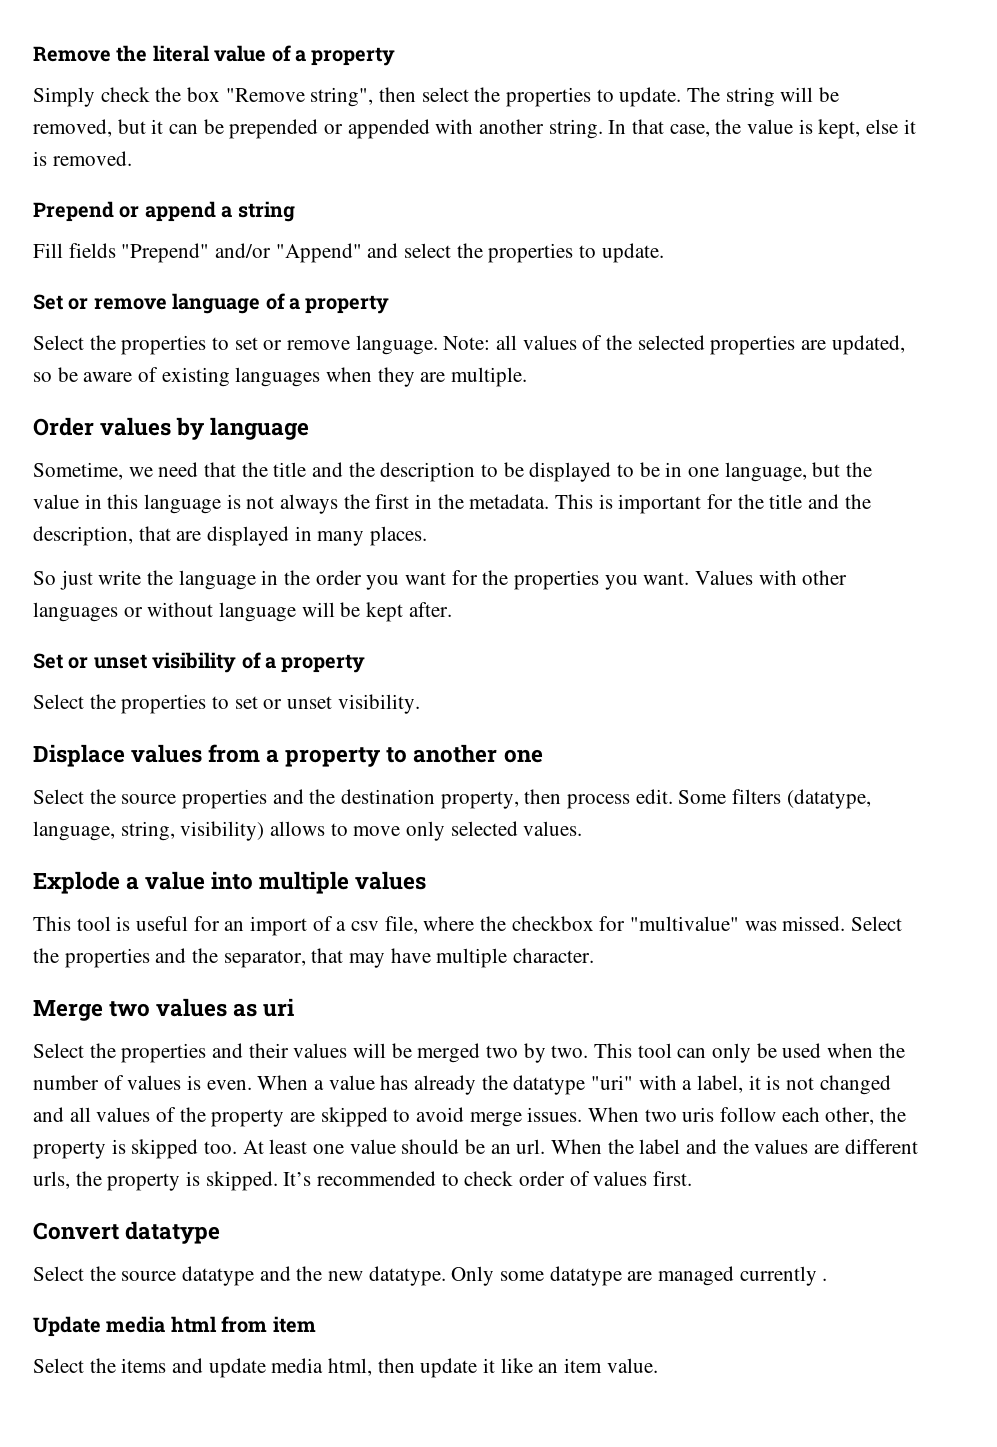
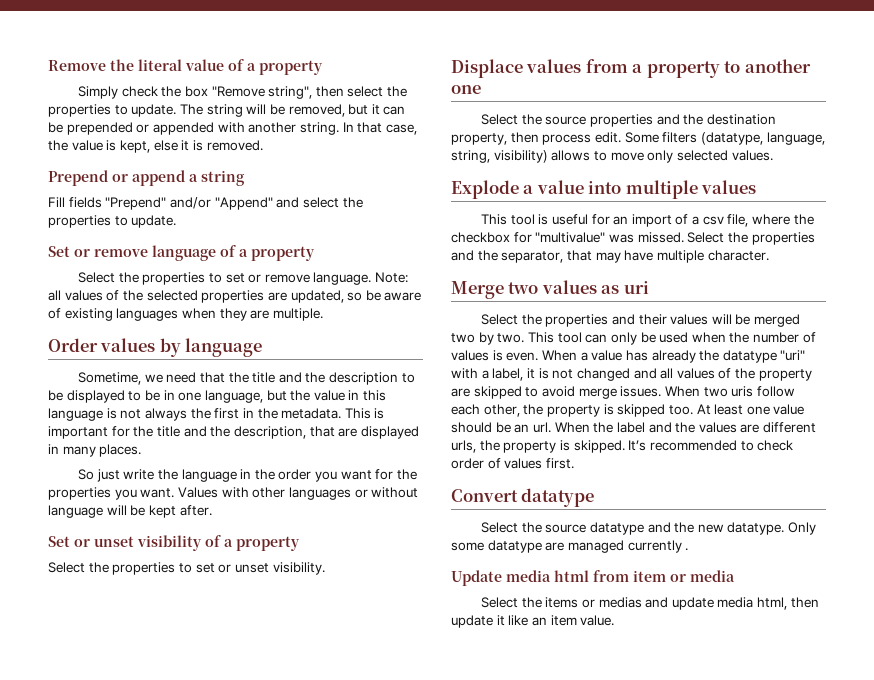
- Update media html from item
+ Update media html from item or media
- Select the items and update media html, then update it like an item value.
+ Select the items or medias and update media html, then update it like an item value.

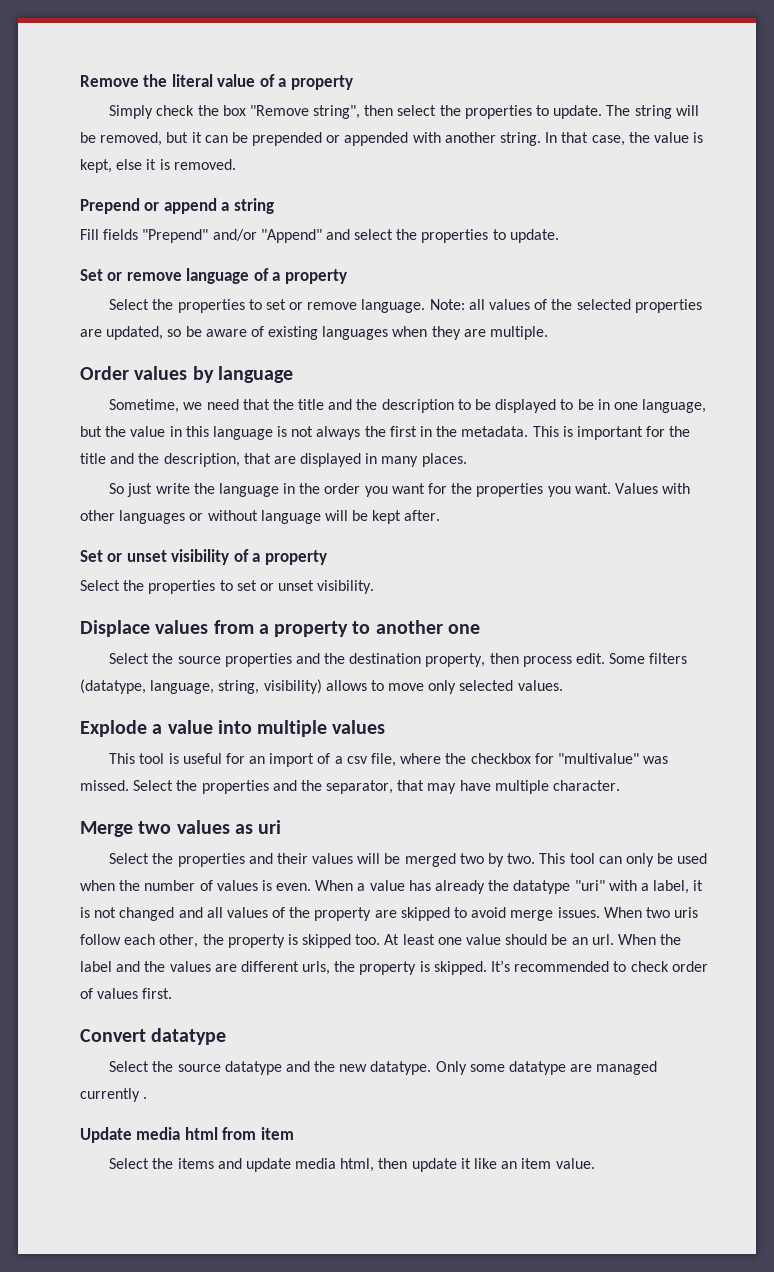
- Update media html from item or media
+ Update media html from item
- Select the items or medias and update media html, then update it like an item value.
+ Select the items and update media html, then update it like an item value.

